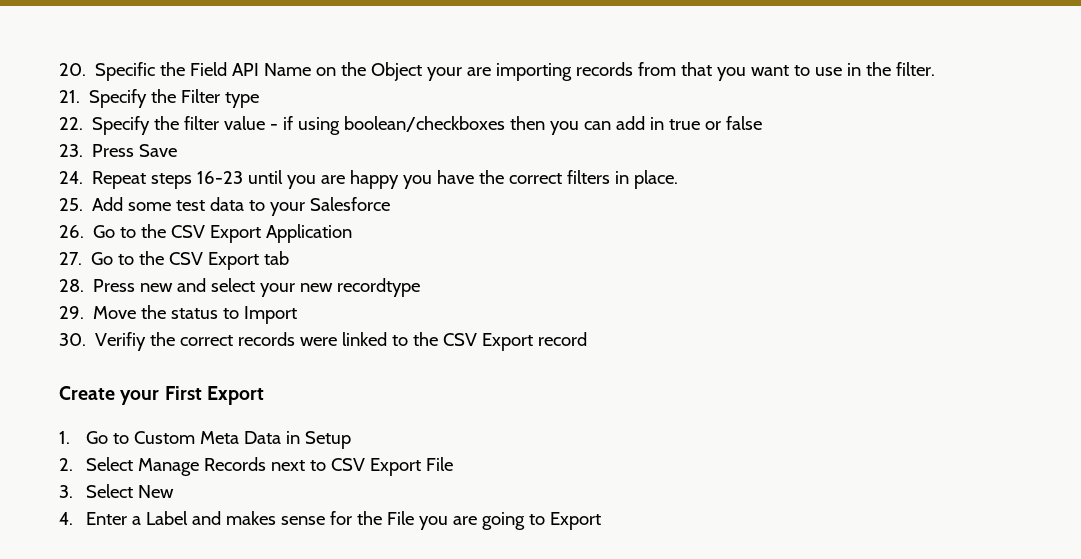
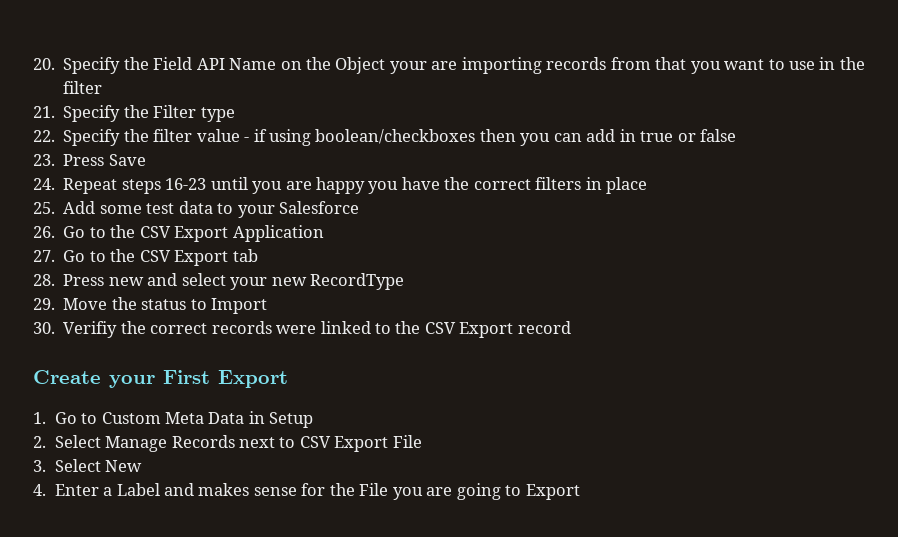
- 20. Specific the Field API Name on the Object your are importing records from that you want to use in the filter.
+ 20. Specify the Field API Name on the Object your are importing records from that you want to use in the filter
- 24. Repeat steps 16-23 until you are happy you have the correct filters in place.
+ 24. Repeat steps 16-23 until you are happy you have the correct filters in place
- 28. Press new and select your new recordtype
+ 28. Press new and select your new RecordType

